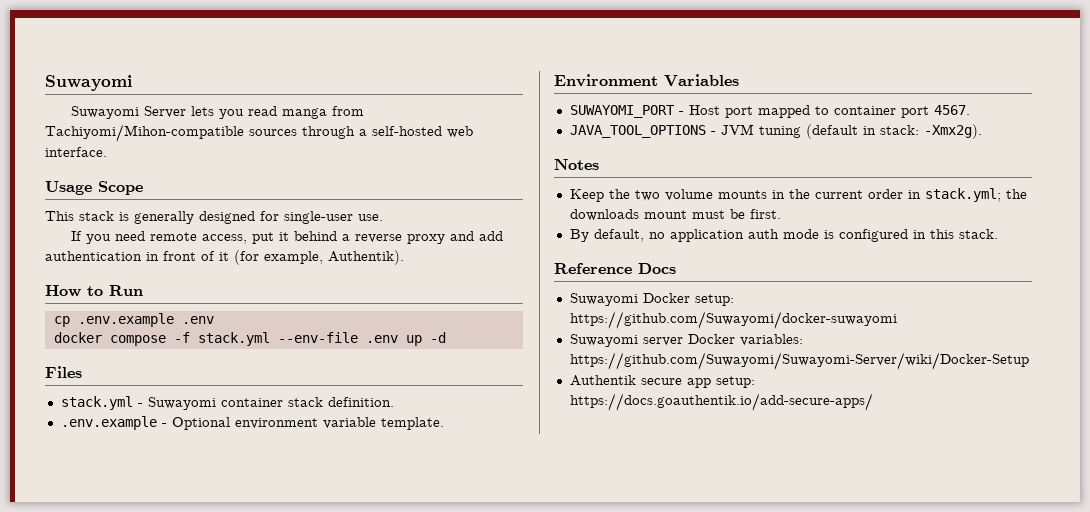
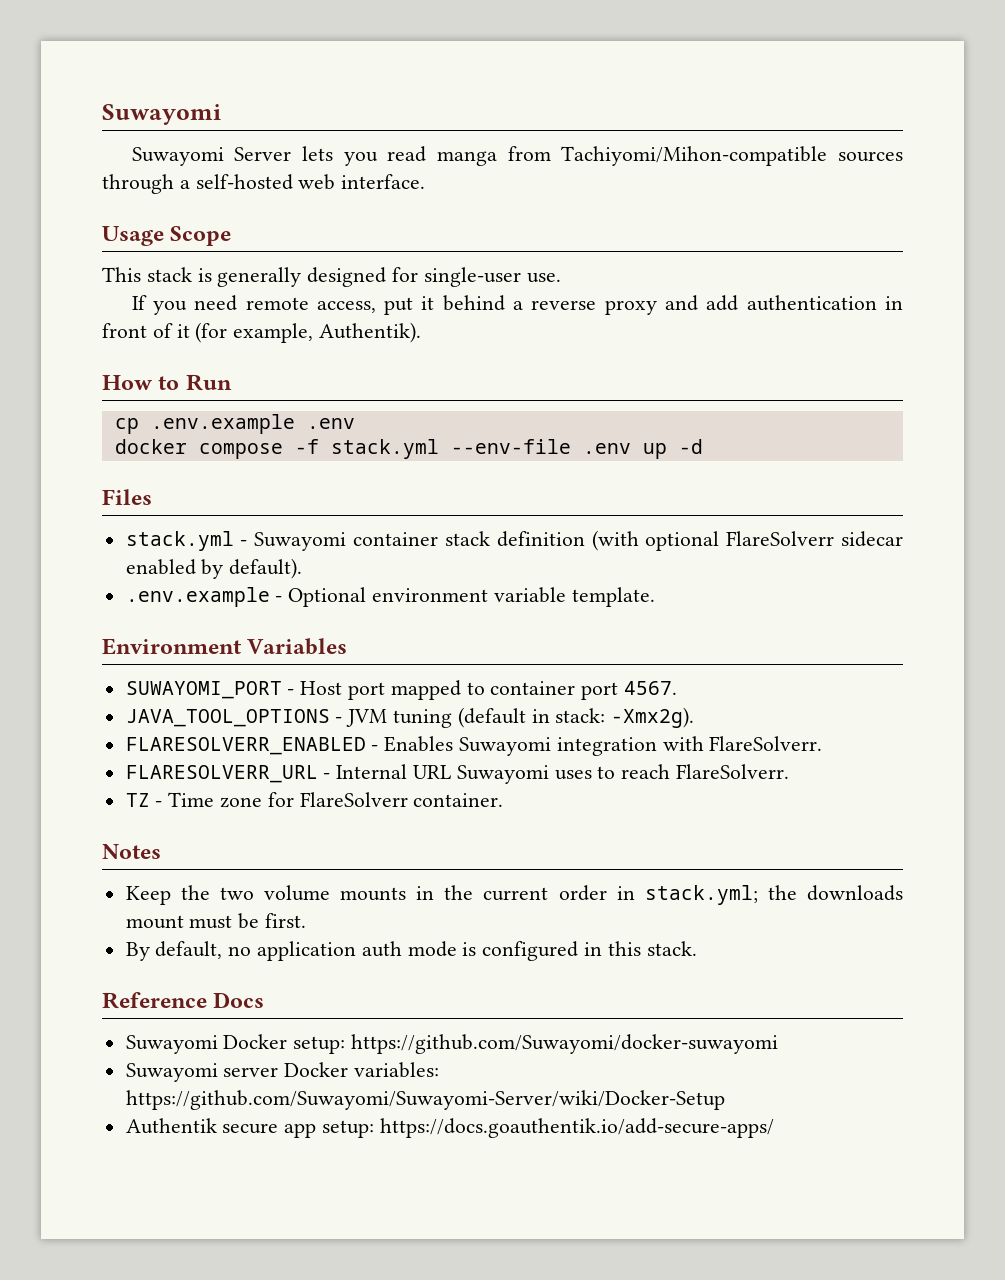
- stack.yml - Suwayomi container stack definition.
+ stack.yml - Suwayomi container stack definition (with optional FlareSolverr sidecar enabled by default).
+ FLARESOLVERR_ENABLED - Enables Suwayomi integration with FlareSolverr.
+ FLARESOLVERR_URL - Internal URL Suwayomi uses to reach FlareSolverr.
+ TZ - Time zone for FlareSolverr container.

